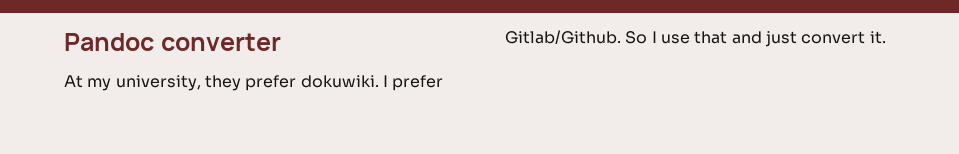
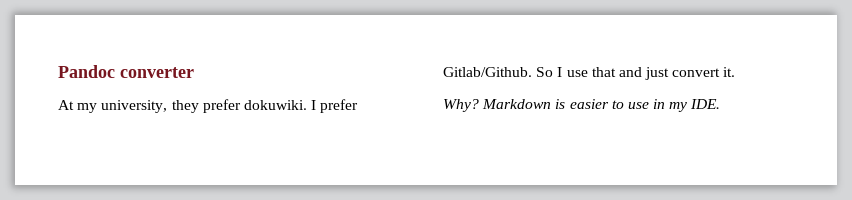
+ Why? Markdown is easier to use in my IDE.

